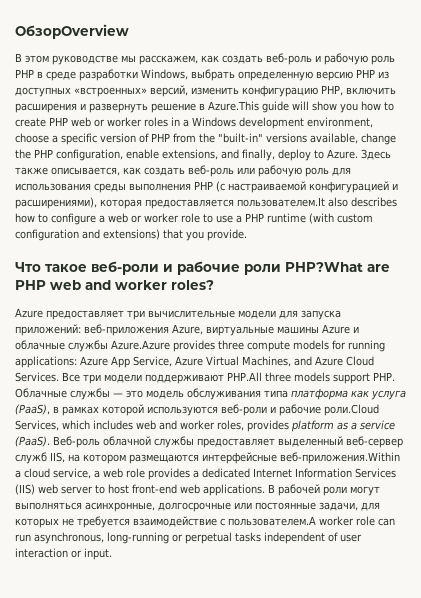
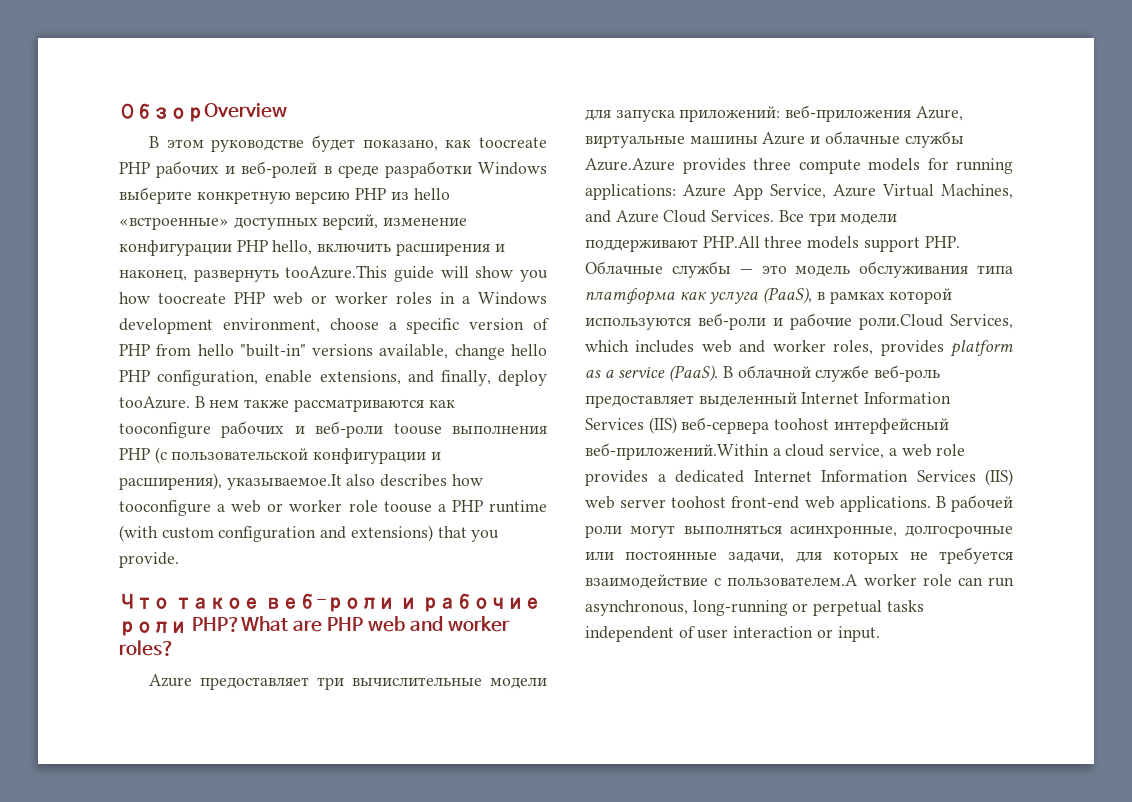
- В этом руководстве мы расскажем, как создать веб-роль и рабочую роль PHP в среде разработки Windows, выбрать определенную версию PHP из доступных «встроенных» версий, изменить конфигурацию PHP, включить расширения и развернуть решение в Azure.This guide will show you how to create PHP web or worker roles in a Windows development environment, choose a specific version of PHP from the "built-in" versions available, change the PHP configuration, enable extensions, and finally, deploy to Azure. Здесь также описывается, как создать веб-роль или рабочую роль для использования среды выполнения PHP (с настраиваемой конфигурацией и расширениями), которая предоставляется пользователем.It also describes how to configure a web or worker role to use a PHP runtime (with custom configuration and extensions) that you provide.
+ В этом руководстве будет показано, как toocreate PHP рабочих и веб-ролей в среде разработки Windows выберите конкретную версию PHP из hello «встроенные» доступных версий, изменение конфигурации PHP hello, включить расширения и наконец, развернуть tooAzure.This guide will show you how toocreate PHP web or worker roles in a Windows development environment, choose a specific version of PHP from hello "built-in" versions available, change hello PHP configuration, enable extensions, and finally, deploy tooAzure. В нем также рассматриваются как tooconfigure рабочих и веб-роли toouse выполнения PHP (с пользовательской конфигурации и расширения), указываемое.It also describes how tooconfigure a web or worker role toouse a PHP runtime (with custom configuration and extensions) that you provide.
- Веб-роль облачной службы предоставляет выделенный веб-сервер служб IIS, на котором размещаются интерфейсные веб-приложения.Within a cloud service, a web role provides a dedicated Internet Information Services (IIS) web server to host front-end web applications.
+ В облачной службе веб-роль предоставляет выделенный Internet Information Services (IIS) веб-сервера toohost интерфейсный веб-приложений.Within a cloud service, a web role provides a dedicated Internet Information Services (IIS) web server toohost front-end web applications.

